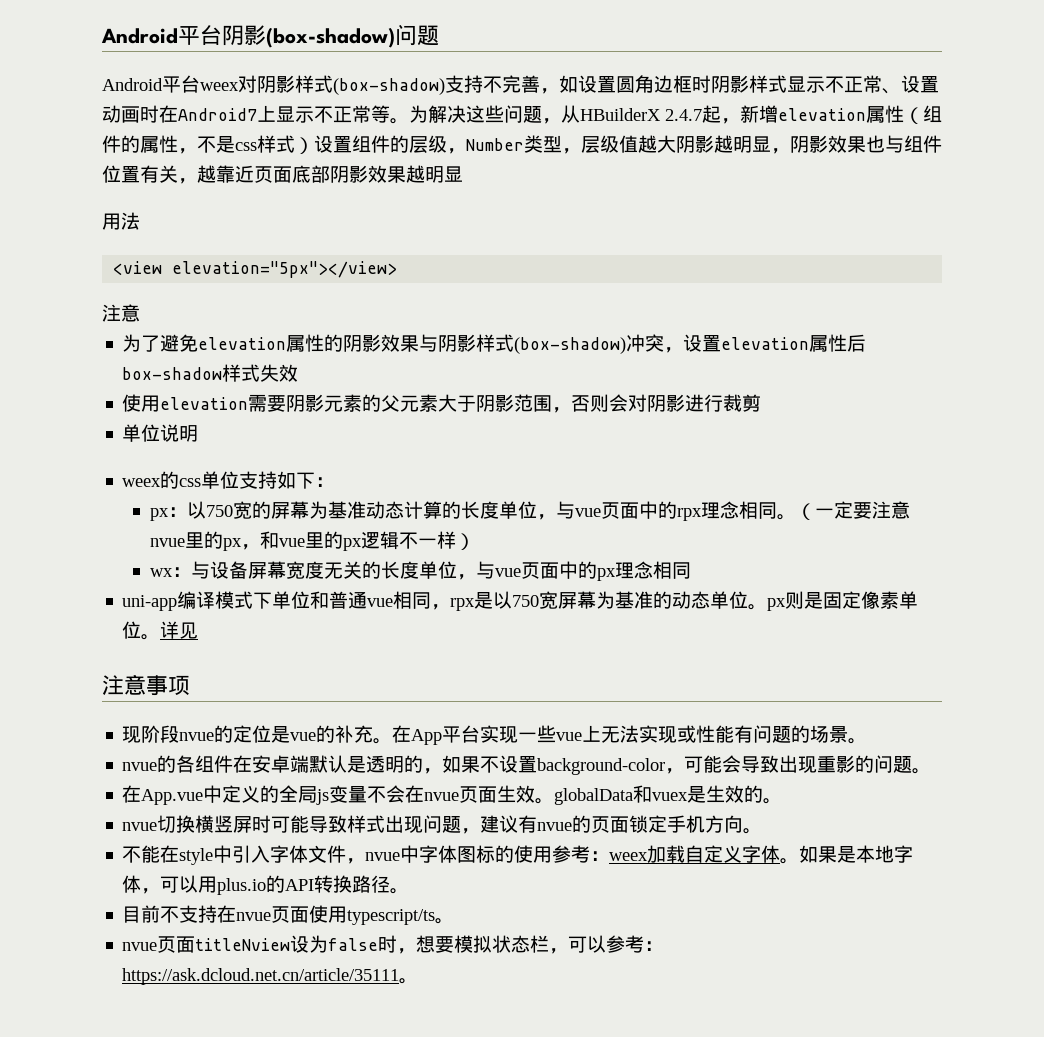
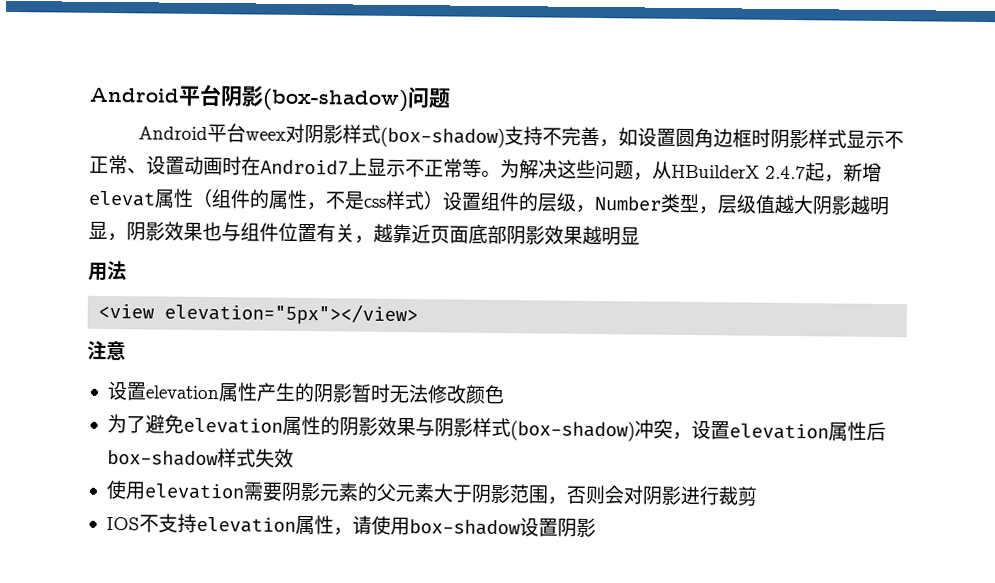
- 为解决这些问题，从HBuilderX 2.4.7起，新增elevation属性（组件的属性，不是css样式）设置组件的层级，Number类型，层级值越大阴影越明显，阴影效果也与组件位置有关，越靠近页面底部阴影效果越明显
+ 为解决这些问题，从HBuilderX 2.4.7起，新增elevat属性（组件的属性，不是css样式）设置组件的层级，Number类型，层级值越大阴影越明显，阴影效果也与组件位置有关，越靠近页面底部阴影效果越明显
+ 设置elevation属性产生的阴影暂时无法修改颜色
- 单位说明
- weex的css单位支持如下：
- px：以750宽的屏幕为基准动态计算的长度单位，与vue页面中的rpx理念相同。（一定要注意nvue里的px，和vue里的px逻辑不一样）
- wx：与设备屏幕宽度无关的长度单位，与vue页面中的px理念相同
- uni-app编译模式下单位和普通vue相同，rpx是以750宽屏幕为基准的动态单位。px则是固定像素单位。详见
- 注意事项
- 现阶段nvue的定位是vue的补充。在App平台实现一些vue上无法实现或性能有问题的场景。
- nvue的各组件在安卓端默认是透明的，如果不设置background-color，可能会导致出现重影的问题。
- 在App.vue中定义的全局js变量不会在nvue页面生效。globalData和vuex是生效的。
- nvue切换横竖屏时可能导致样式出现问题，建议有nvue的页面锁定手机方向。
- 不能在style中引入字体文件，nvue中字体图标的使用参考：weex加载自定义字体。如果是本地字体，可以用plus.io的API转换路径。
- 目前不支持在nvue页面使用typescript/ts。
- nvue页面titleNview设为false时，想要模拟状态栏，可以参考：https://ask.dcloud.net.cn/article/35111。
+ IOS不支持elevation属性，请使用box-shadow设置阴影

